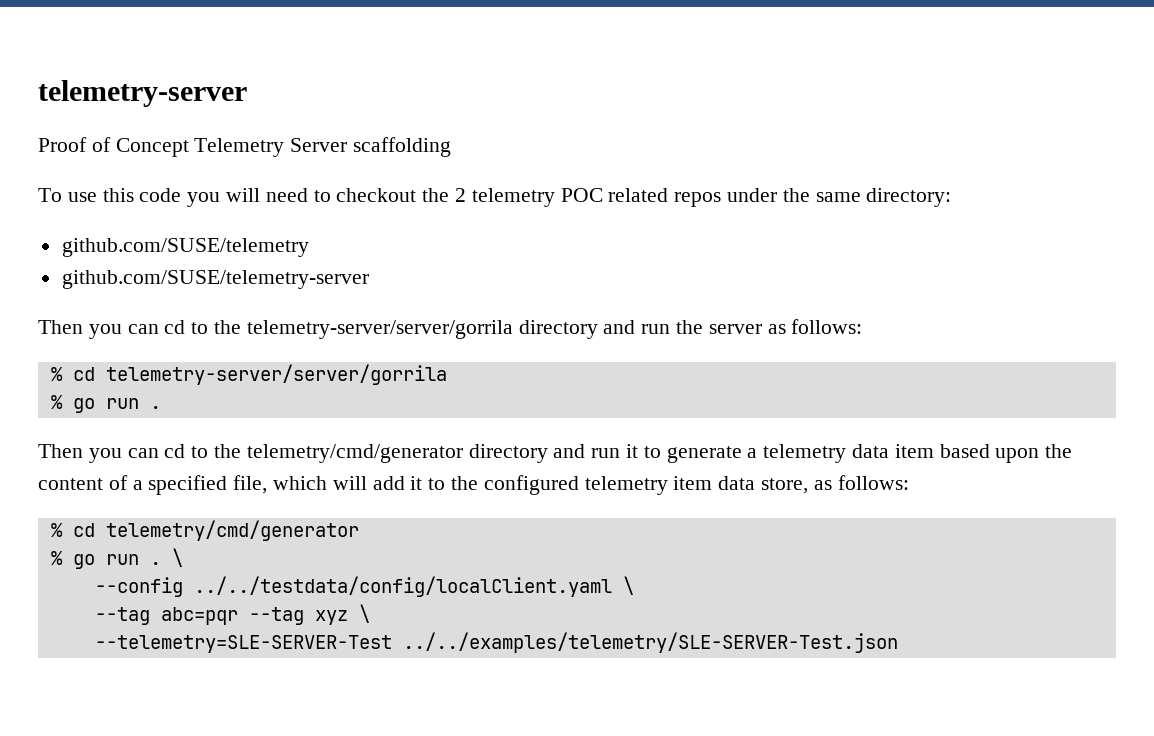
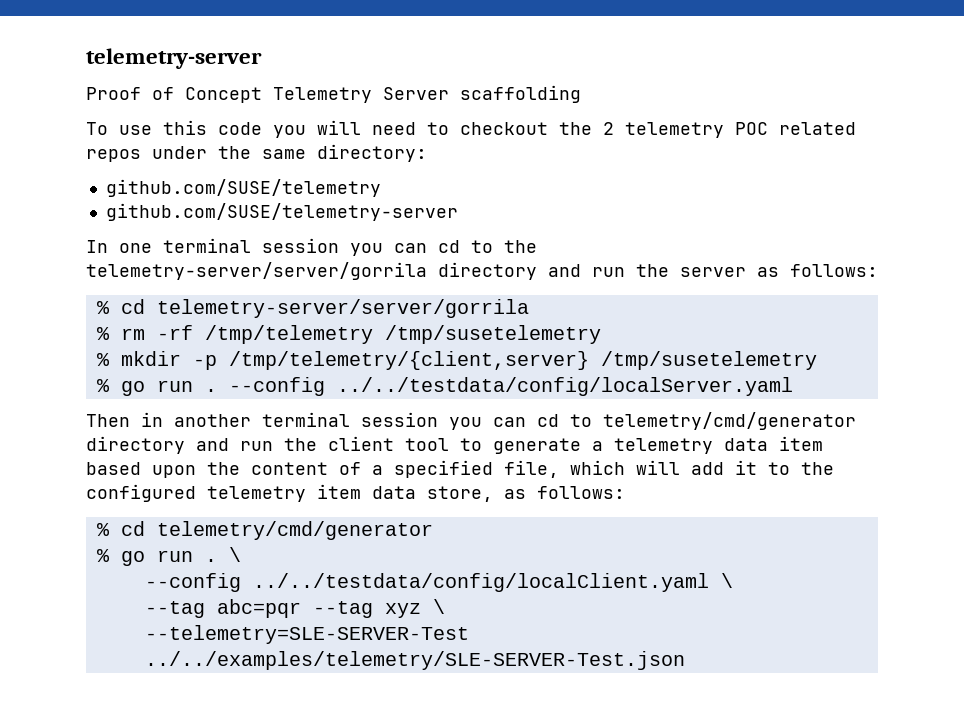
- Then you can cd to the telemetry-server/server/gorrila directory and run the server as follows:
+ In one terminal session you can cd to the telemetry-server/server/gorrila directory and run the server as follows:
  % cd telemetry-server/server/gorrila
- % go run .
- Then you can cd to the telemetry/cmd/generator directory and run it to generate a telemetry data item based upon the content of a specified file, which will add it to the configured telemetry item data store, as follows:
+ % rm -rf /tmp/telemetry /tmp/susetelemetry
+ % mkdir -p /tmp/telemetry/{client,server} /tmp/susetelemetry
+ % go run . --config ../../testdata/config/localServer.yaml
+ Then in another terminal session you can cd to telemetry/cmd/generator directory and run the client tool to generate a telemetry data item based upon the content of a specified file, which will add it to the configured telemetry item data store, as follows:

